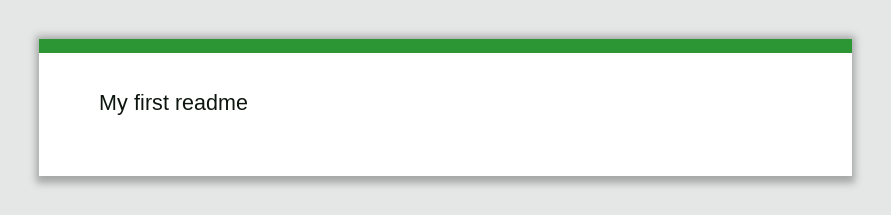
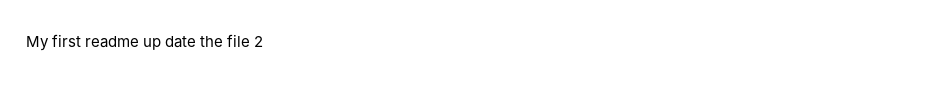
- My first readme
+ My first readme up date the file 2

